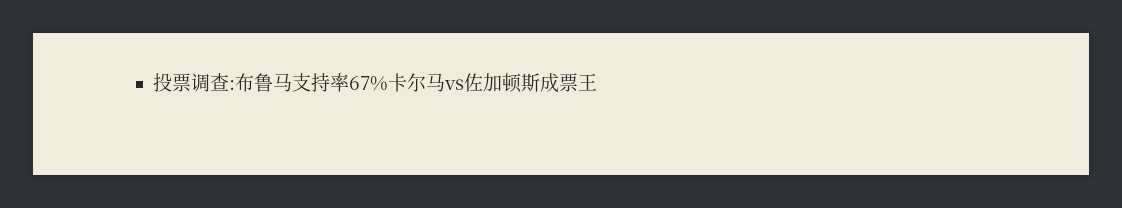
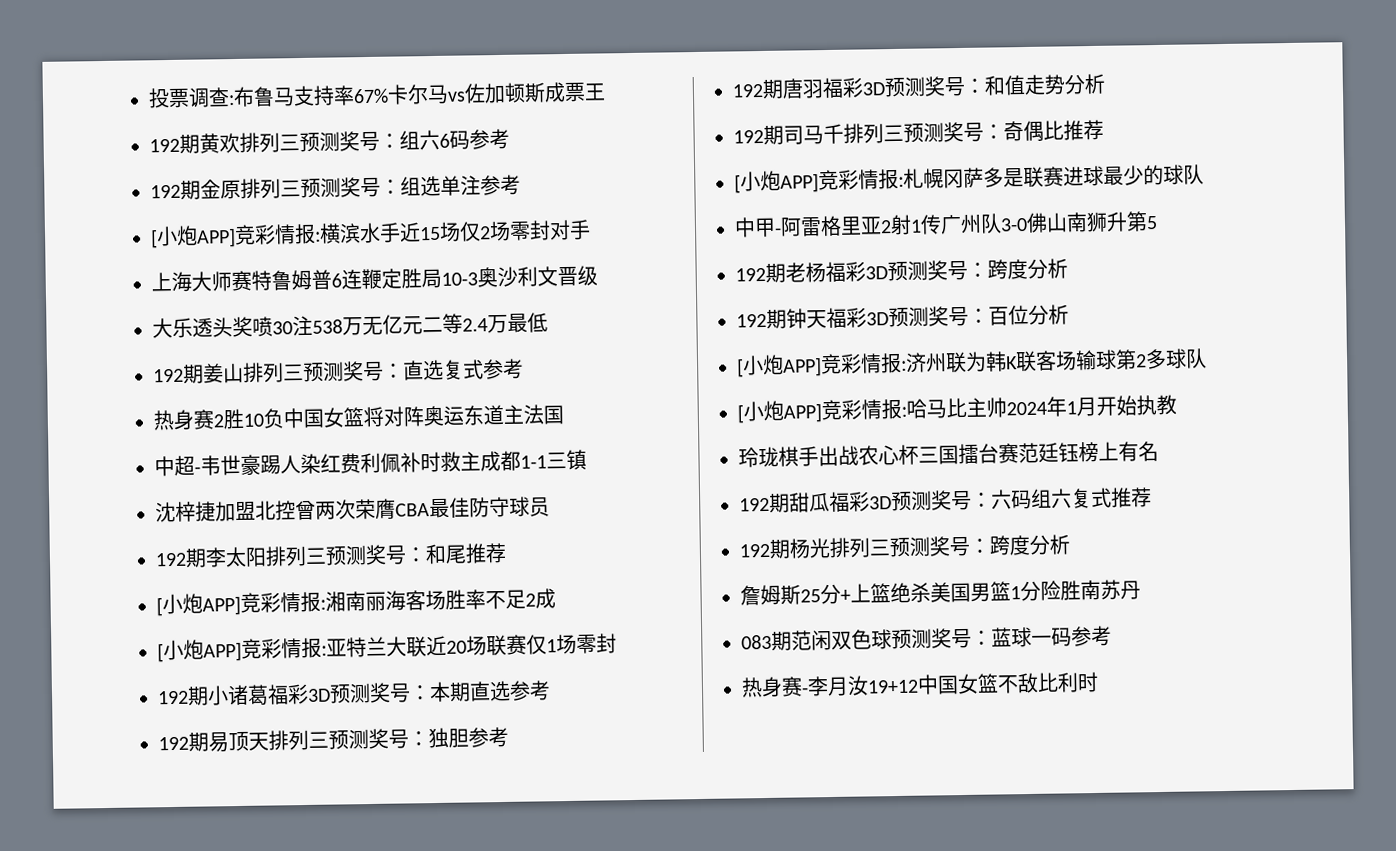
+ 192期黄欢排列三预测奖号：组六6码参考
+ 192期金原排列三预测奖号：组选单注参考
+ [小炮APP]竞彩情报:横滨水手近15场仅2场零封对手
+ 上海大师赛特鲁姆普6连鞭定胜局10-3奥沙利文晋级
+ 大乐透头奖喷30注538万无亿元二等2.4万最低
+ 192期姜山排列三预测奖号：直选复式参考
+ 热身赛2胜10负中国女篮将对阵奥运东道主法国
+ 中超-韦世豪踢人染红费利佩补时救主成都1-1三镇
+ 沈梓捷加盟北控曾两次荣膺CBA最佳防守球员
+ 192期李太阳排列三预测奖号：和尾推荐
+ [小炮APP]竞彩情报:湘南丽海客场胜率不足2成
+ [小炮APP]竞彩情报:亚特兰大联近20场联赛仅1场零封
+ 192期小诸葛福彩3D预测奖号：本期直选参考
+ 192期易顶天排列三预测奖号：独胆参考
+ 192期唐羽福彩3D预测奖号：和值走势分析
+ 192期司马千排列三预测奖号：奇偶比推荐
+ [小炮APP]竞彩情报:札幌冈萨多是联赛进球最少的球队
+ 中甲-阿雷格里亚2射1传广州队3-0佛山南狮升第5
+ 192期老杨福彩3D预测奖号：跨度分析
+ 192期钟天福彩3D预测奖号：百位分析
+ [小炮APP]竞彩情报:济州联为韩K联客场输球第2多球队
+ [小炮APP]竞彩情报:哈马比主帅2024年1月开始执教
+ 玲珑棋手出战农心杯三国擂台赛范廷钰榜上有名
+ 192期甜瓜福彩3D预测奖号：六码组六复式推荐
+ 192期杨光排列三预测奖号：跨度分析
+ 詹姆斯25分+上篮绝杀美国男篮1分险胜南苏丹
+ 083期范闲双色球预测奖号：蓝球一码参考
+ 热身赛-李月汝19+12中国女篮不敌比利时

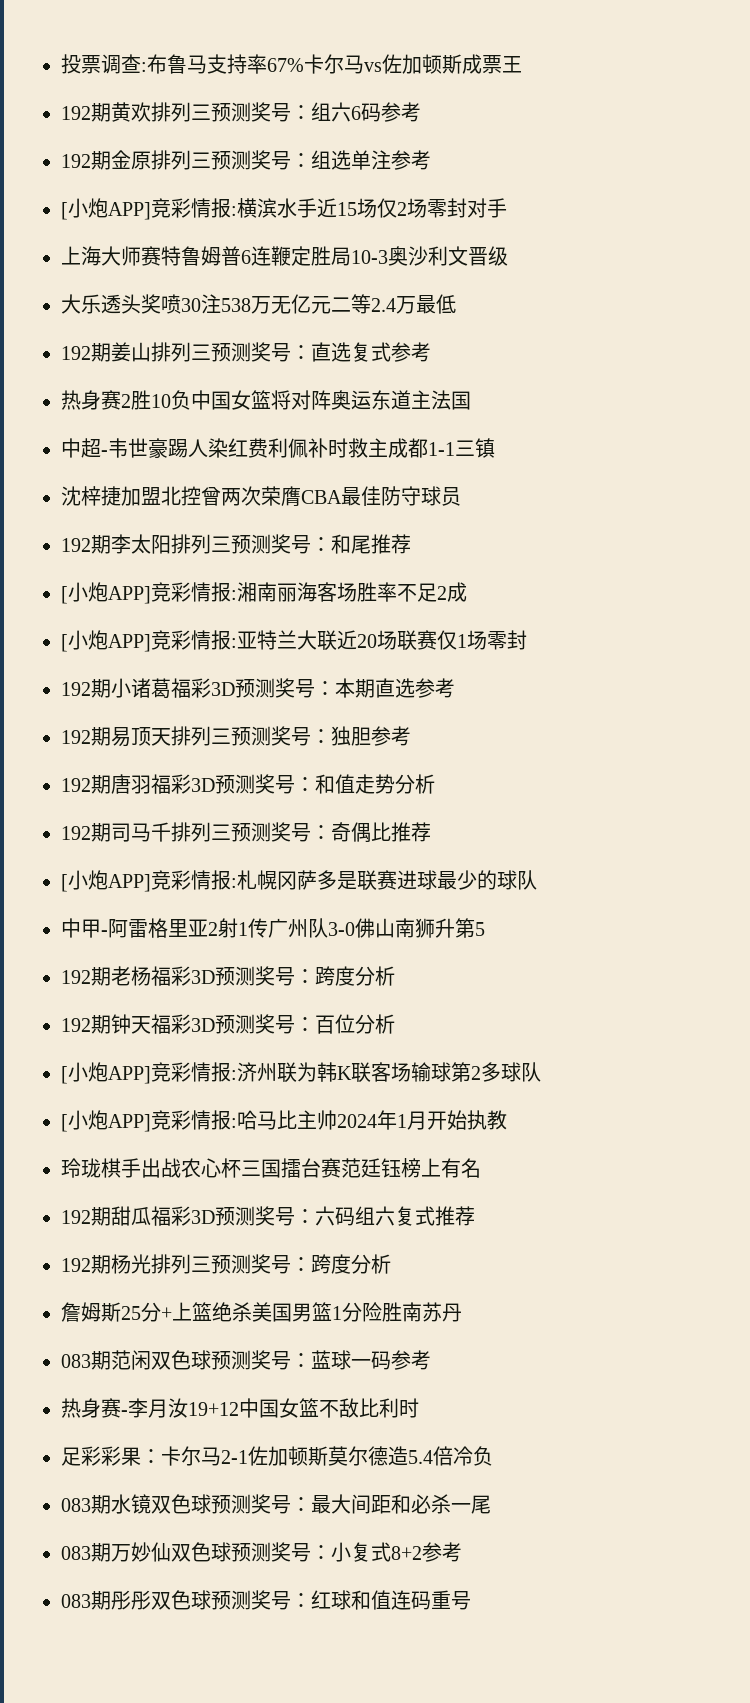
+ 足彩彩果：卡尔马2-1佐加顿斯莫尔德造5.4倍冷负
+ 083期水镜双色球预测奖号：最大间距和必杀一尾
+ 083期万妙仙双色球预测奖号：小复式8+2参考
+ 083期彤彤双色球预测奖号：红球和值连码重号

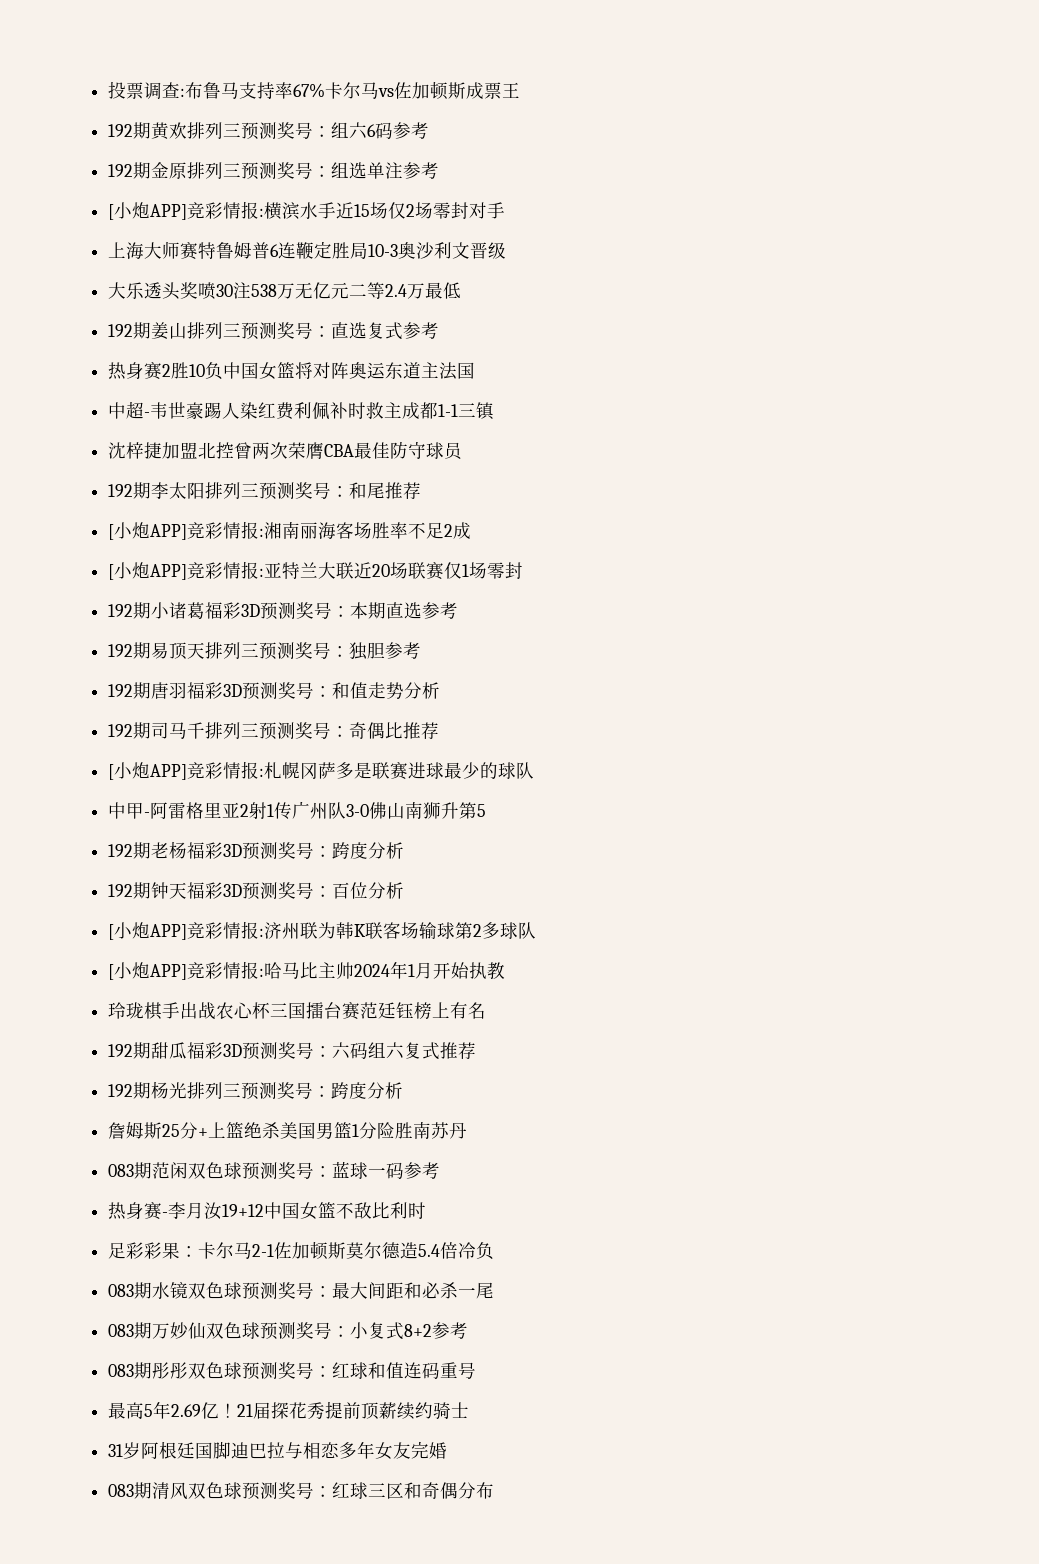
+ 最高5年2.69亿！21届探花秀提前顶薪续约骑士
+ 31岁阿根廷国脚迪巴拉与相恋多年女友完婚
+ 083期清风双色球预测奖号：红球三区和奇偶分布

